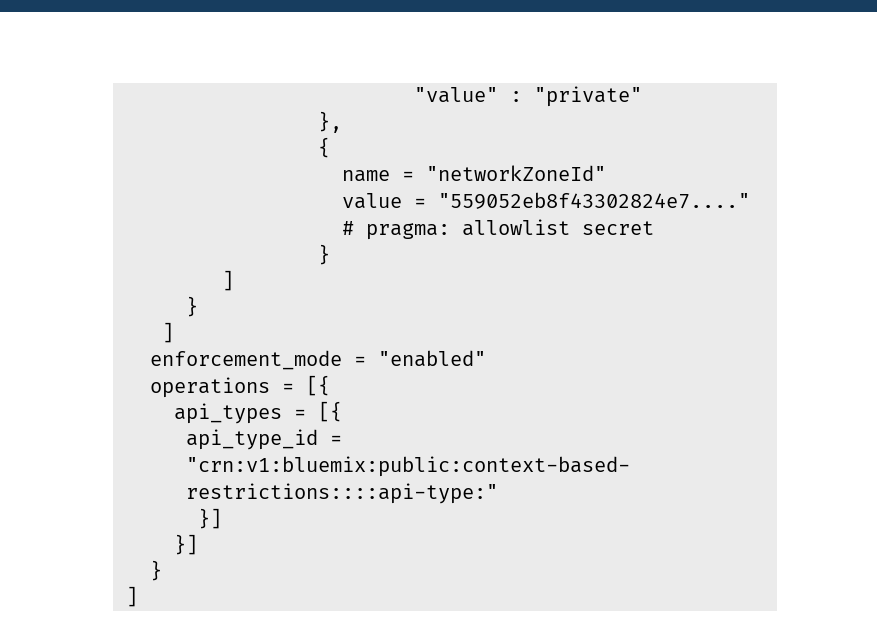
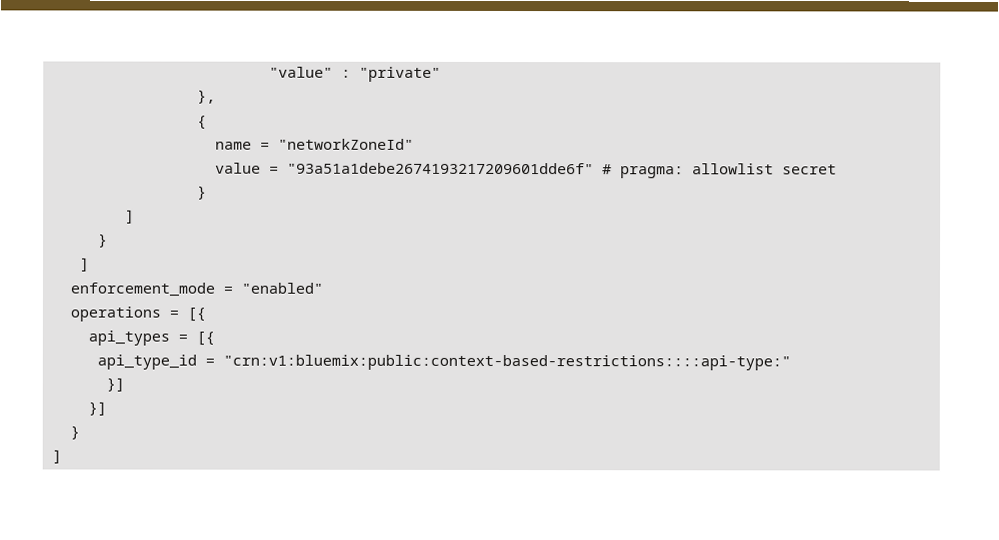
- value = "559052eb8f43302824e7...." # pragma: allowlist secret
+ value = "93a51a1debe2674193217209601dde6f" # pragma: allowlist secret

